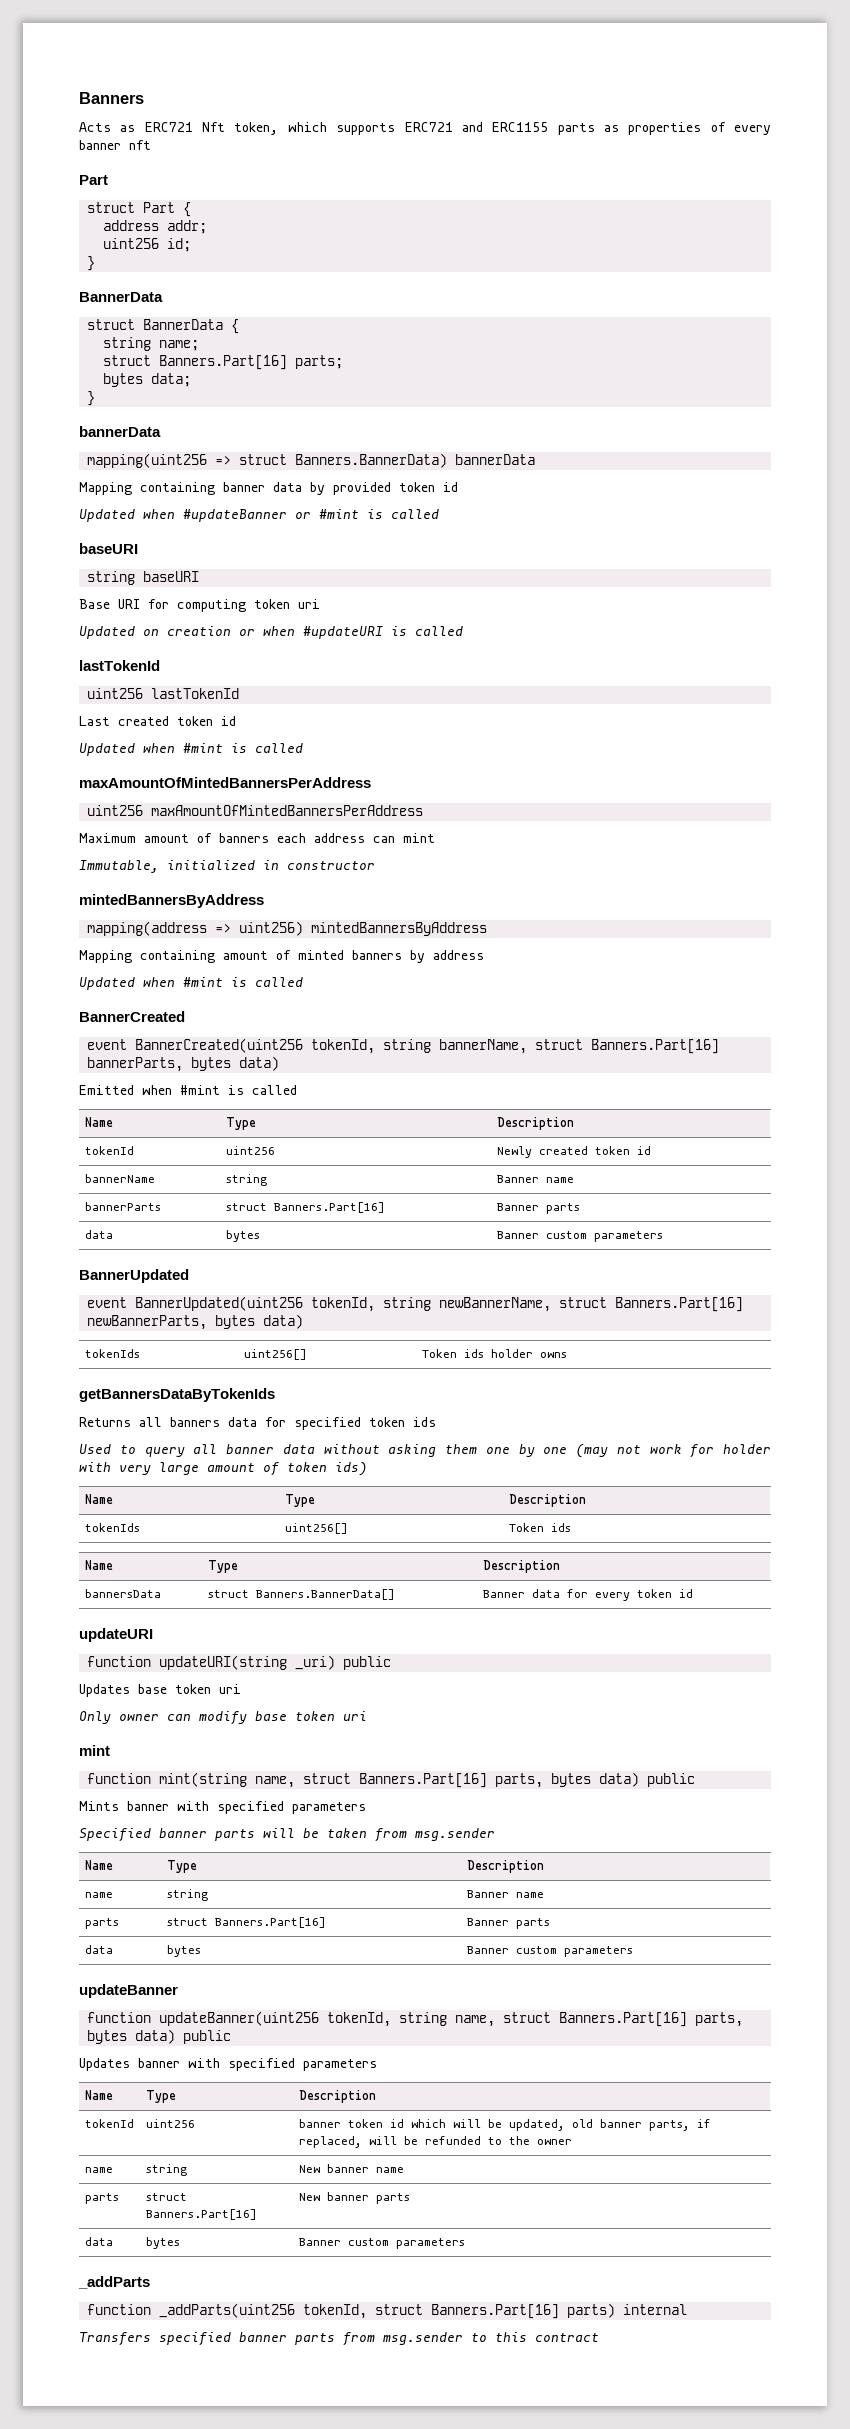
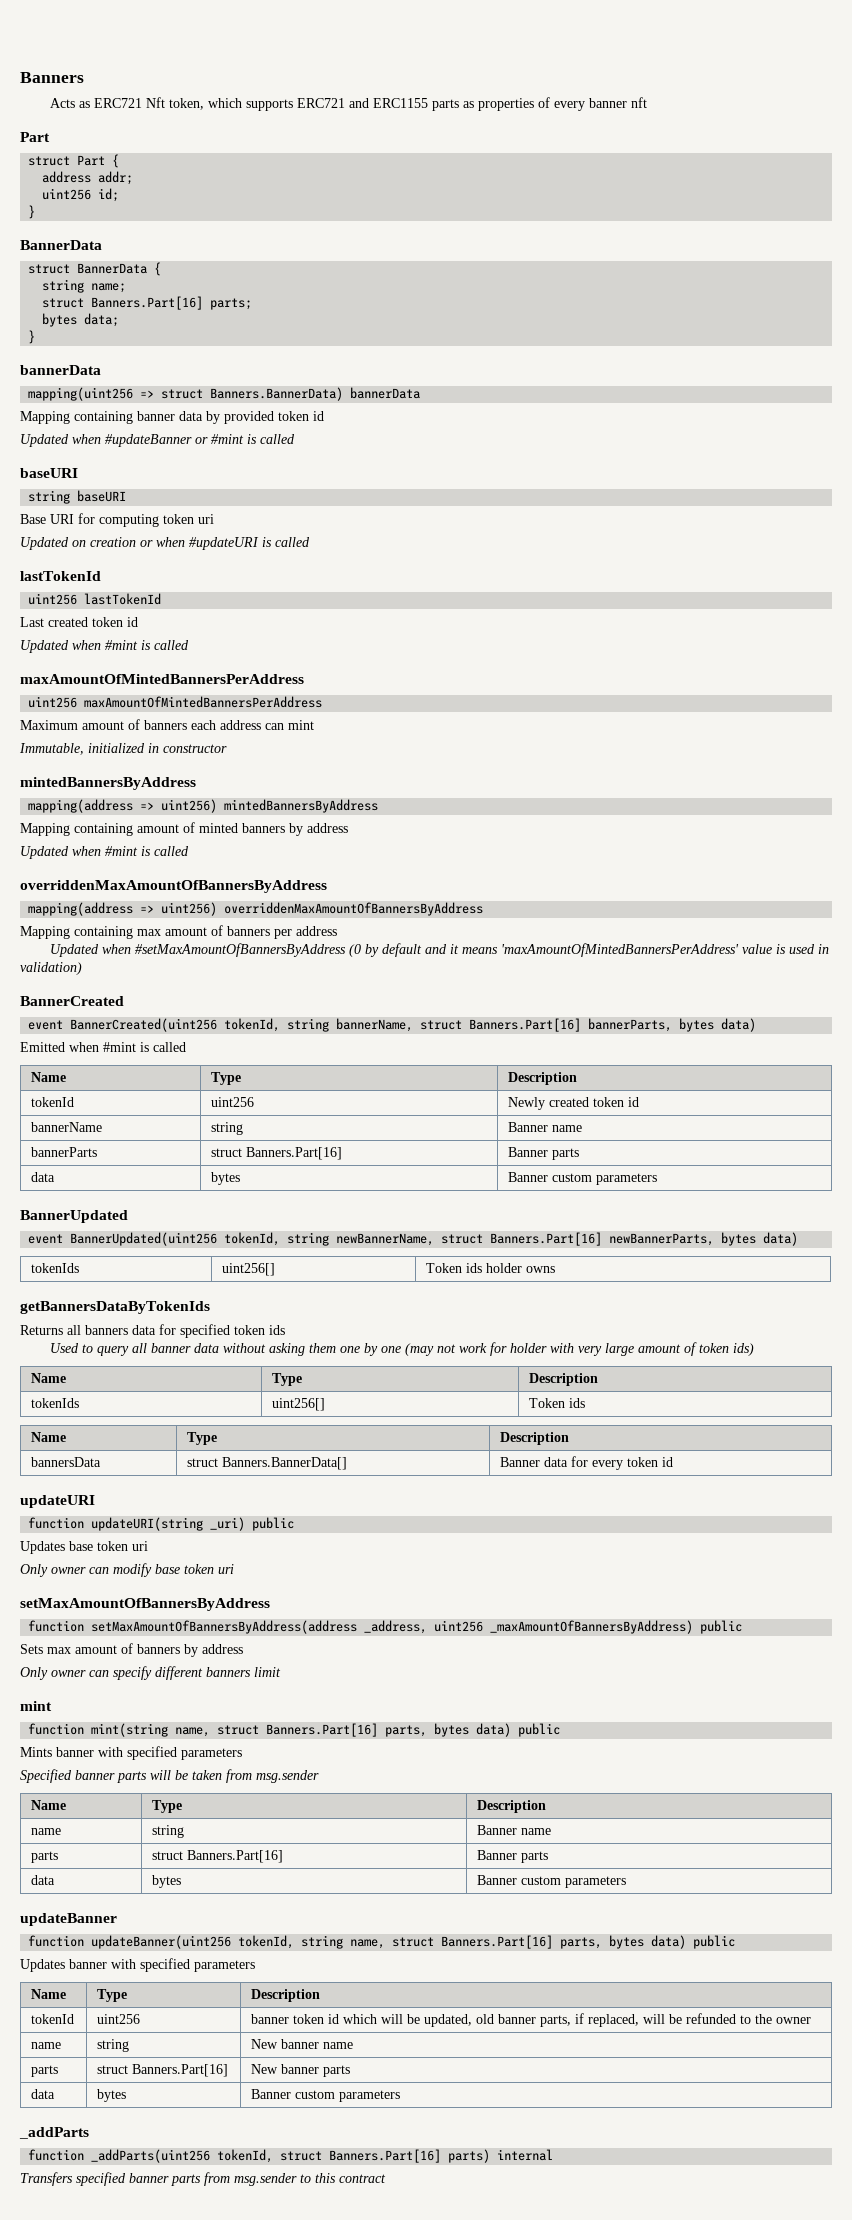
  Mapping containing amount of minted banners by address
  Updated when #mint is called
+ overriddenMaxAmountOfBannersByAddress
+ mapping(address => uint256) overriddenMaxAmountOfBannersByAddress
+ Mapping containing max amount of banners per address
+ Updated when #setMaxAmountOfBannersByAddress (0 by default and it means 'maxAmountOfMintedBannersPerAddress' value is used in validation)
+ setMaxAmountOfBannersByAddress
+ function setMaxAmountOfBannersByAddress(address _address, uint256 _maxAmountOfBannersByAddress) public
+ Sets max amount of banners by address
+ Only owner can specify different banners limit

